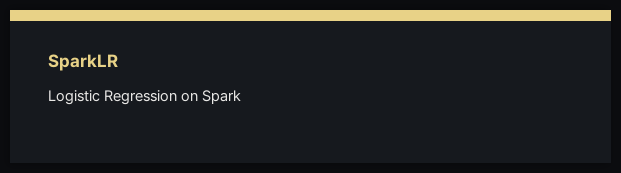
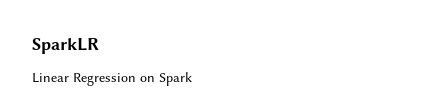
- Logistic Regression on Spark
+ Linear Regression on Spark

